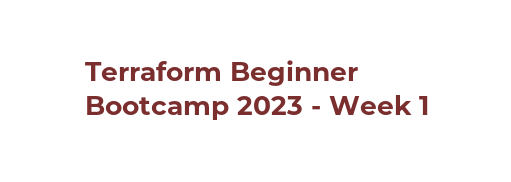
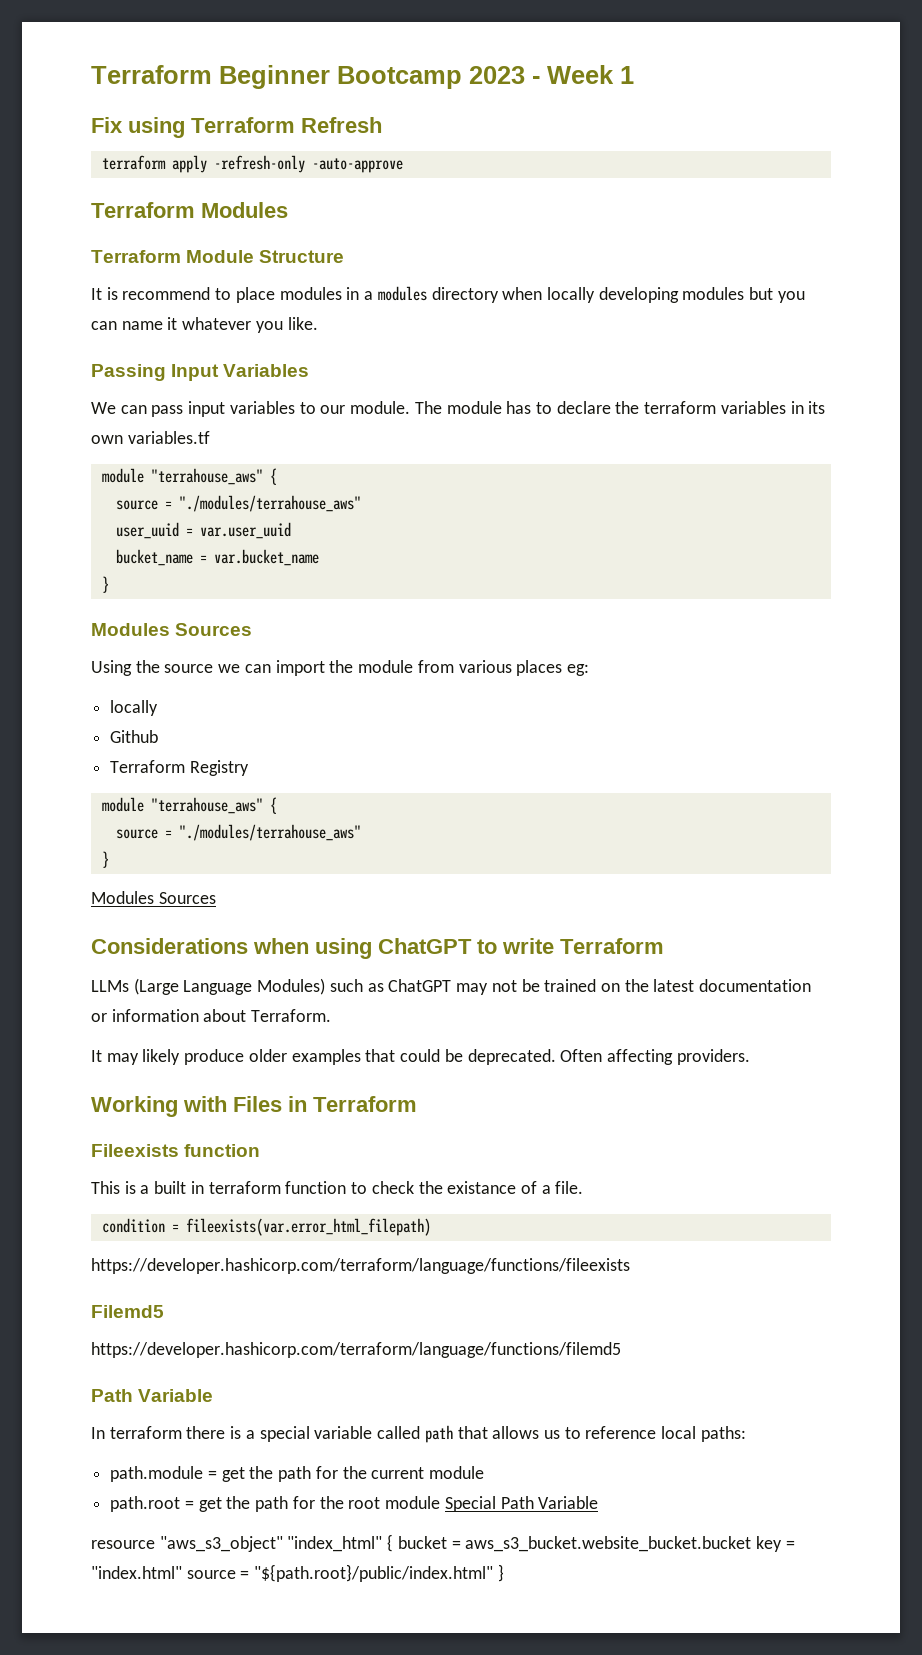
+ Fix using Terraform Refresh
+ terraform apply -refresh-only -auto-approve
+ Terraform Modules
+ Terraform Module Structure
+ It is recommend to place modules in a modules directory when locally developing modules but you can name it whatever you like.
+ Passing Input Variables
+ We can pass input variables to our module. The module has to declare the terraform variables in its own variables.tf
+ module "terrahouse_aws" {
+ source = "./modules/terrahouse_aws"
+ user_uuid = var.user_uuid
+ bucket_name = var.bucket_name
+ }
+ Modules Sources
+ Using the source we can import the module from various places eg:
+ locally
+ Github
+ Terraform Registry
+ module "terrahouse_aws" {
+ source = "./modules/terrahouse_aws"
+ }
+ Modules Sources
+ Considerations when using ChatGPT to write Terraform
+ LLMs (Large Language Modules) such as ChatGPT may not be trained on the latest documentation or information about Terraform.
+ It may likely produce older examples that could be deprecated. Often affecting providers.
+ Working with Files in Terraform
+ Fileexists function
+ This is a built in terraform function to check the existance of a file.
+ condition = fileexists(var.error_html_filepath)
+ https://developer.hashicorp.com/terraform/language/functions/fileexists
+ Filemd5
+ https://developer.hashicorp.com/terraform/language/functions/filemd5
+ Path Variable
+ In terraform there is a special variable called path that allows us to reference local paths:
+ path.module = get the path for the current module
+ path.root = get the path for the root module Special Path Variable
+ resource "aws_s3_object" "index_html" { bucket = aws_s3_bucket.website_bucket.bucket key = "index.html" source = "${path.root}/public/index.html" }

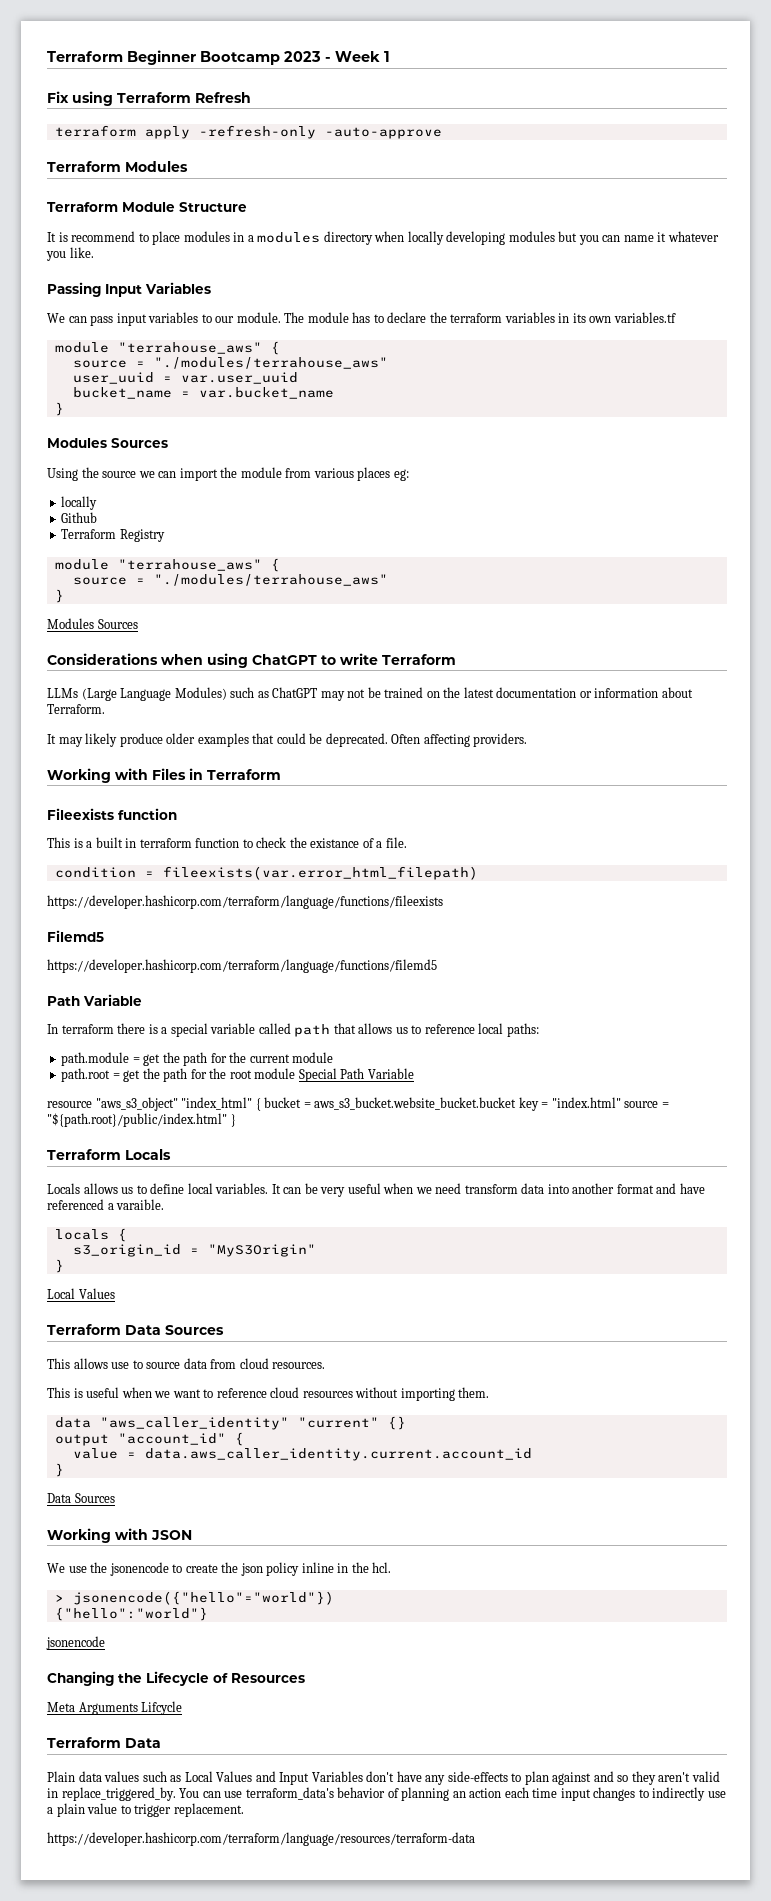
+ Terraform Locals
+ Locals allows us to define local variables. It can be very useful when we need transform data into another format and have referenced a varaible.
+ locals {
+ s3_origin_id = "MyS3Origin"
+ }
+ Local Values
+ Terraform Data Sources
+ This allows use to source data from cloud resources.
+ This is useful when we want to reference cloud resources without importing them.
+ data "aws_caller_identity" "current" {}
+ output "account_id" {
+ value = data.aws_caller_identity.current.account_id
+ }
+ Data Sources
+ Working with JSON
+ We use the jsonencode to create the json policy inline in the hcl.
+ > jsonencode({"hello"="world"})
+ {"hello":"world"}
+ jsonencode
+ Changing the Lifecycle of Resources
+ Meta Arguments Lifcycle
+ Terraform Data
+ Plain data values such as Local Values and Input Variables don't have any side-effects to plan against and so they aren't valid in replace_triggered_by. You can use terraform_data's behavior of planning an action each time input changes to indirectly use a plain value to trigger replacement.
+ https://developer.hashicorp.com/terraform/language/resources/terraform-data

